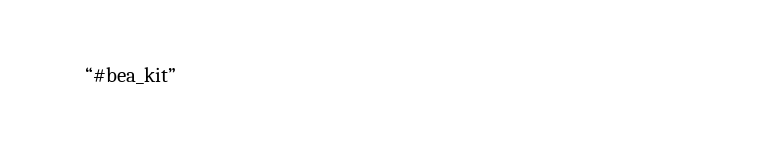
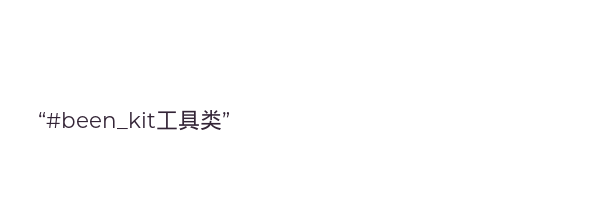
- “#bea_kit”
+ “#been_kit工具类”

